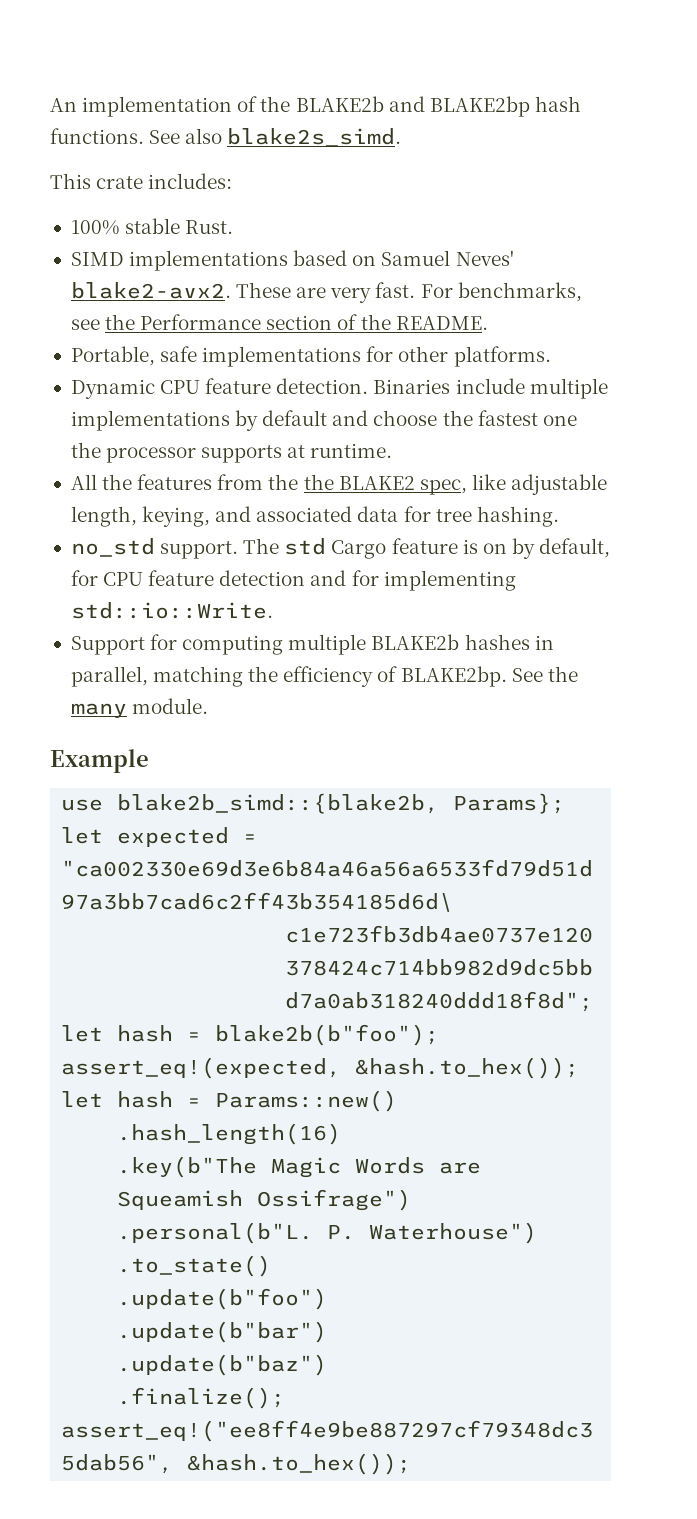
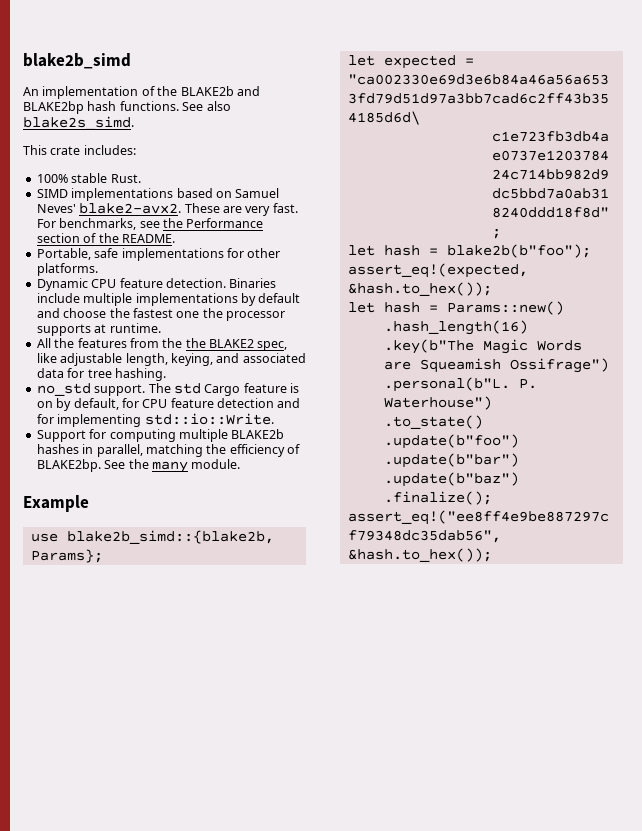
+ blake2b_simd

